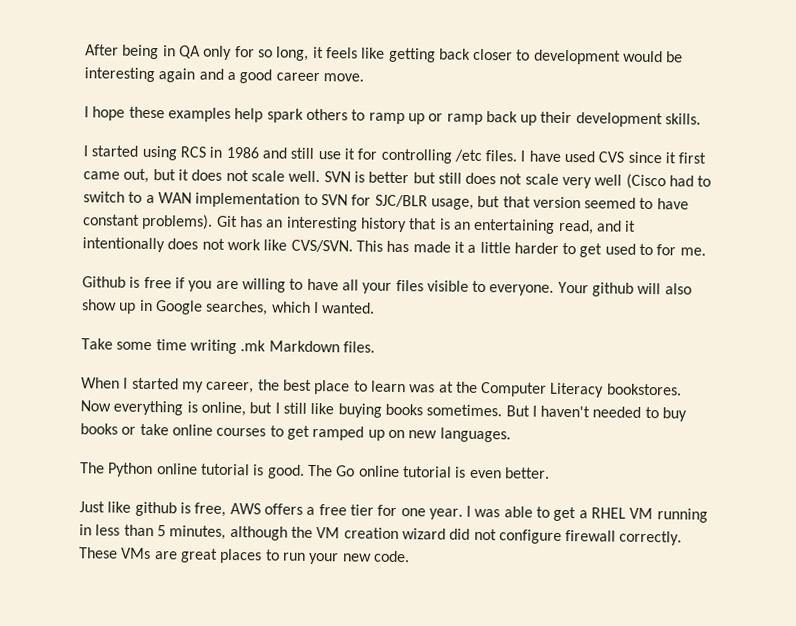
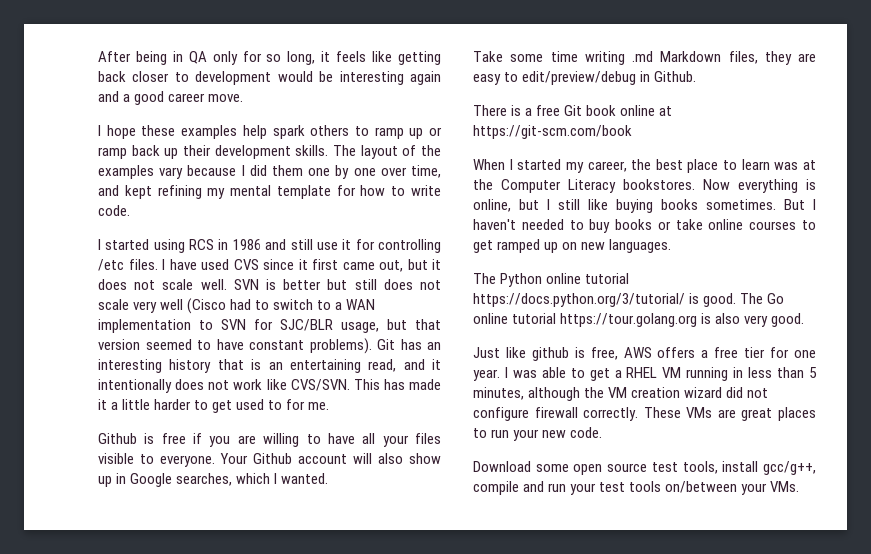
+ The layout of the examples vary because I did them one by one over time, and kept refining my mental template for how to write code.
- Your github will also show up in Google searches, which I wanted.
+ Your Github account will also show up in Google searches, which I wanted.
- Take some time writing .mk Markdown files.
+ Take some time writing .md Markdown files, they are easy to edit/preview/debug in Github.
+ There is a free Git book online at https://git-scm.com/book
- The Python online tutorial is good.
+ The Python online tutorial https://docs.python.org/3/tutorial/ is good.
- The Go online tutorial is even better.
+ The Go online tutorial https://tour.golang.org is also very good.
+ Download some open source test tools, install gcc/g++, compile and run your test tools on/between your VMs.

